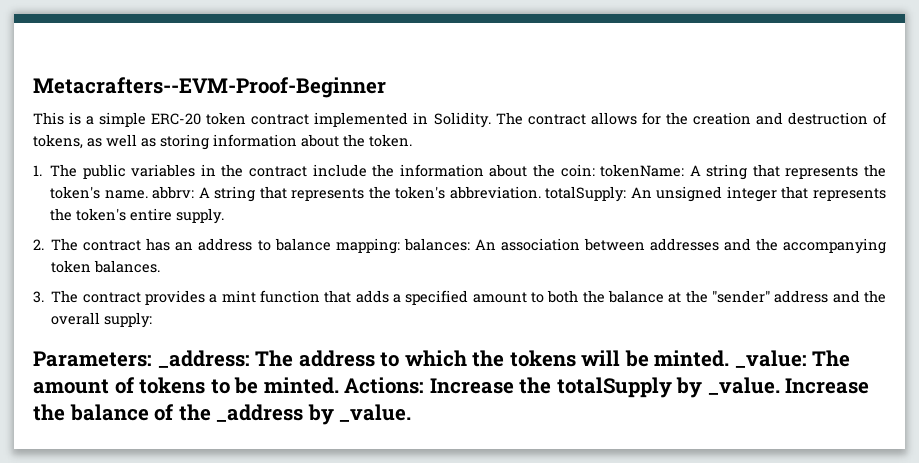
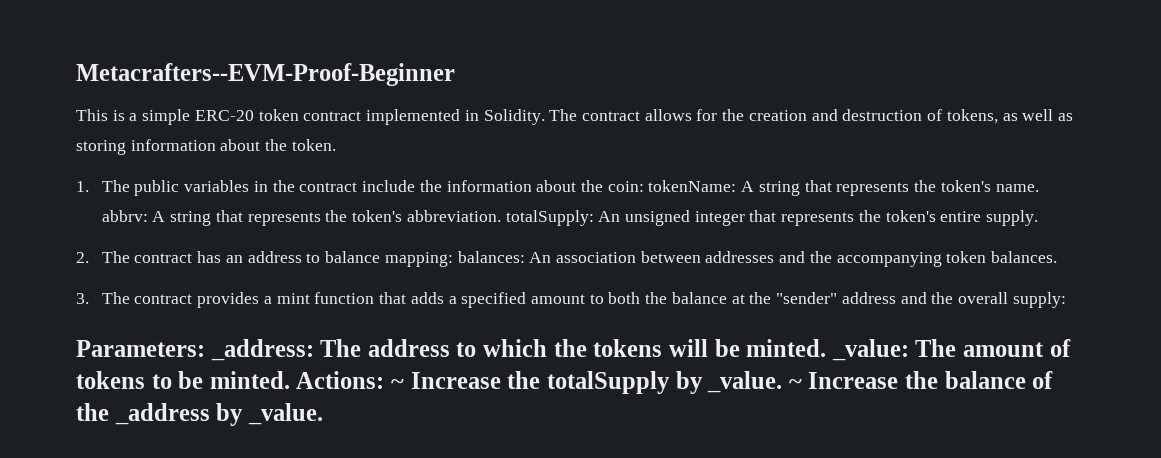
- Actions: Increase the totalSupply by _value.
+ Actions: ~ Increase the totalSupply by _value.
- Increase the balance of the _address by _value.
+ ~ Increase the balance of the _address by _value.

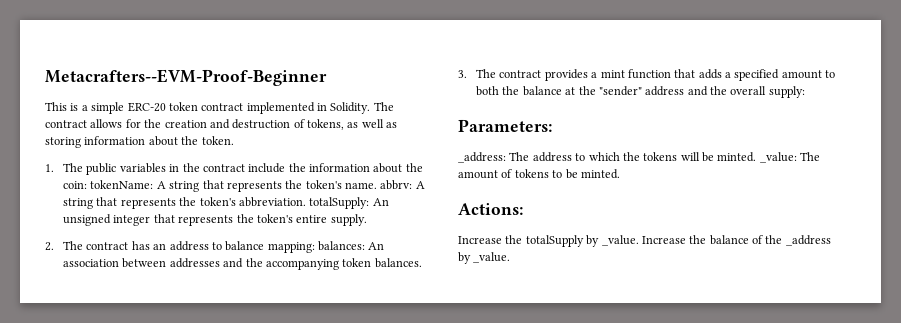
- Parameters: _address: The address to which the tokens will be minted.
+ Parameters:
+ _address: The address to which the tokens will be minted.
- _value: The amount of tokens to be minted. Actions: ~ Increase the totalSupply by _value.
+ _value: The amount of tokens to be minted.
+ Actions:
+ Increase the totalSupply by _value.
- ~ Increase the balance of the _address by _value.
+ Increase the balance of the _address by _value.

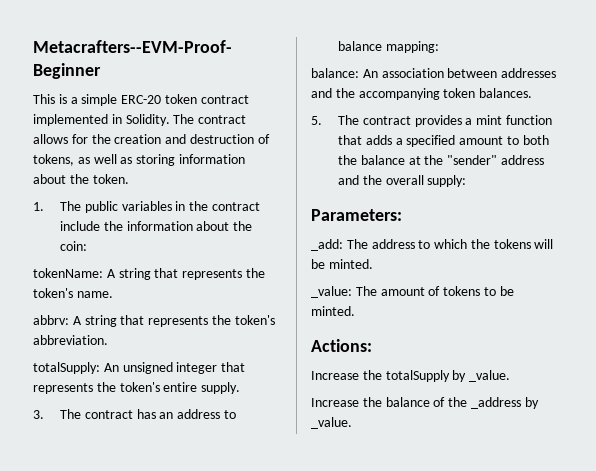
- 1. The public variables in the contract include the information about the coin: tokenName: A string that represents the token's name. abbrv: A string that represents the token's abbreviation. totalSupply: An unsigned integer that represents the token's entire supply.
+ 1. The public variables in the contract include the information about the coin:
+ tokenName: A string that represents the token's name.
+ abbrv: A string that represents the token's abbreviation.
+ totalSupply: An unsigned integer that represents the token's entire supply.
- 2. The contract has an address to balance mapping: balances: An association between addresses and the accompanying token balances.
+ 3. The contract has an address to balance mapping:
+ balance: An association between addresses and the accompanying token balances.
- 3. The contract provides a mint function that adds a specified amount to both the balance at the "sender" address and the overall supply:
+ 5. The contract provides a mint function that adds a specified amount to both the balance at the "sender" address and the overall supply:
- _address: The address to which the tokens will be minted. _value: The amount of tokens to be minted.
+ _add: The address to which the tokens will be minted.
+ _value: The amount of tokens to be minted.
- Increase the totalSupply by _value. Increase the balance of the _address by _value.
+ Increase the totalSupply by _value.
+ Increase the balance of the _address by _value.

